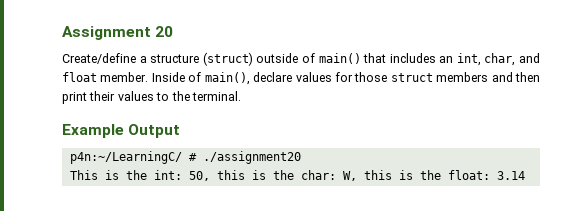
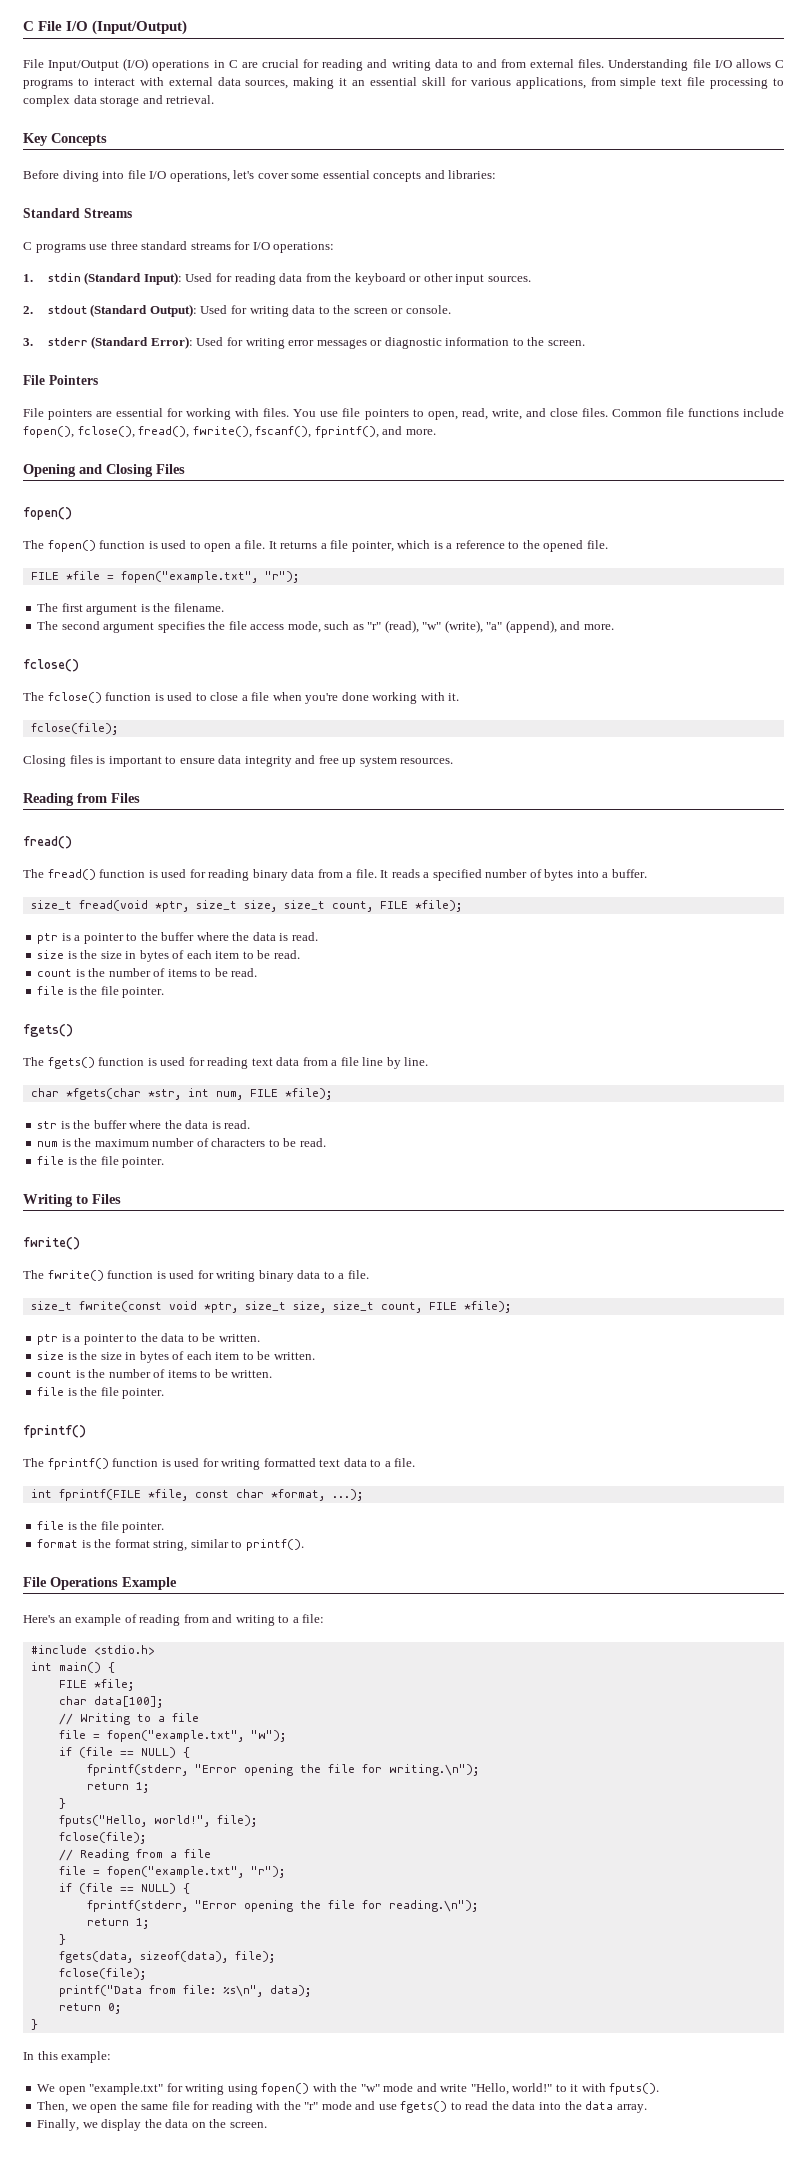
- Assignment 20
- Create/define a structure (struct) outside of main() that includes an int, char, and float member. Inside of main(), declare values for those struct members and then print their values to the terminal.
- Example Output
- p4n:~/LearningC/ # ./assignment20
- This is the int: 50, this is the char: W, this is the float: 3.14
+ C File I/O (Input/Output)
+ File Input/Output (I/O) operations in C are crucial for reading and writing data to and from external files. Understanding file I/O allows C programs to interact with external data sources, making it an essential skill for various applications, from simple text file processing to complex data storage and retrieval.
+ Key Concepts
+ Before diving into file I/O operations, let's cover some essential concepts and libraries:
+ Standard Streams
+ C programs use three standard streams for I/O operations:
+ 1. stdin (Standard Input): Used for reading data from the keyboard or other input sources.
+ 2. stdout (Standard Output): Used for writing data to the screen or console.
+ 3. stderr (Standard Error): Used for writing error messages or diagnostic information to the screen.
+ File Pointers
+ File pointers are essential for working with files. You use file pointers to open, read, write, and close files. Common file functions include fopen(), fclose(), fread(), fwrite(), fscanf(), fprintf(), and more.
+ Opening and Closing Files
+ fopen()
+ The fopen() function is used to open a file. It returns a file pointer, which is a reference to the opened file.
+ FILE *file = fopen("example.txt", "r");
+ The first argument is the filename.
+ The second argument specifies the file access mode, such as "r" (read), "w" (write), "a" (append), and more.
+ fclose()
+ The fclose() function is used to close a file when you're done working with it.
+ fclose(file);
+ Closing files is important to ensure data integrity and free up system resources.
+ Reading from Files
+ fread()
+ The fread() function is used for reading binary data from a file. It reads a specified number of bytes into a buffer.
+ size_t fread(void *ptr, size_t size, size_t count, FILE *file);
+ ptr is a pointer to the buffer where the data is read.
+ size is the size in bytes of each item to be read.
+ count is the number of items to be read.
+ file is the file pointer.
+ fgets()
+ The fgets() function is used for reading text data from a file line by line.
+ char *fgets(char *str, int num, FILE *file);
+ str is the buffer where the data is read.
+ num is the maximum number of characters to be read.
+ file is the file pointer.
+ Writing to Files
+ fwrite()
+ The fwrite() function is used for writing binary data to a file.
+ size_t fwrite(const void *ptr, size_t size, size_t count, FILE *file);
+ ptr is a pointer to the data to be written.
+ size is the size in bytes of each item to be written.
+ count is the number of items to be written.
+ file is the file pointer.
+ fprintf()
+ The fprintf() function is used for writing formatted text data to a file.
+ int fprintf(FILE *file, const char *format, ...);
+ file is the file pointer.
+ format is the format string, similar to printf().
+ File Operations Example
+ Here's an example of reading from and writing to a file:
+ #include <stdio.h>
+ int main() {
+ FILE *file;
+ char data[100];
+ // Writing to a file
+ file = fopen("example.txt", "w");
+ if (file == NULL) {
+ fprintf(stderr, "Error opening the file for writing.\n");
+ return 1;
+ }
+ fputs("Hello, world!", file);
+ fclose(file);
+ // Reading from a file
+ file = fopen("example.txt", "r");
+ if (file == NULL) {
+ fprintf(stderr, "Error opening the file for reading.\n");
+ return 1;
+ }
+ fgets(data, sizeof(data), file);
+ fclose(file);
+ printf("Data from file: %s\n", data);
+ return 0;
+ }
+ In this example:
+ We open "example.txt" for writing using fopen() with the "w" mode and write "Hello, world!" to it with fputs().
+ Then, we open the same file for reading with the "r" mode and use fgets() to read the data into the data array.
+ Finally, we display the data on the screen.

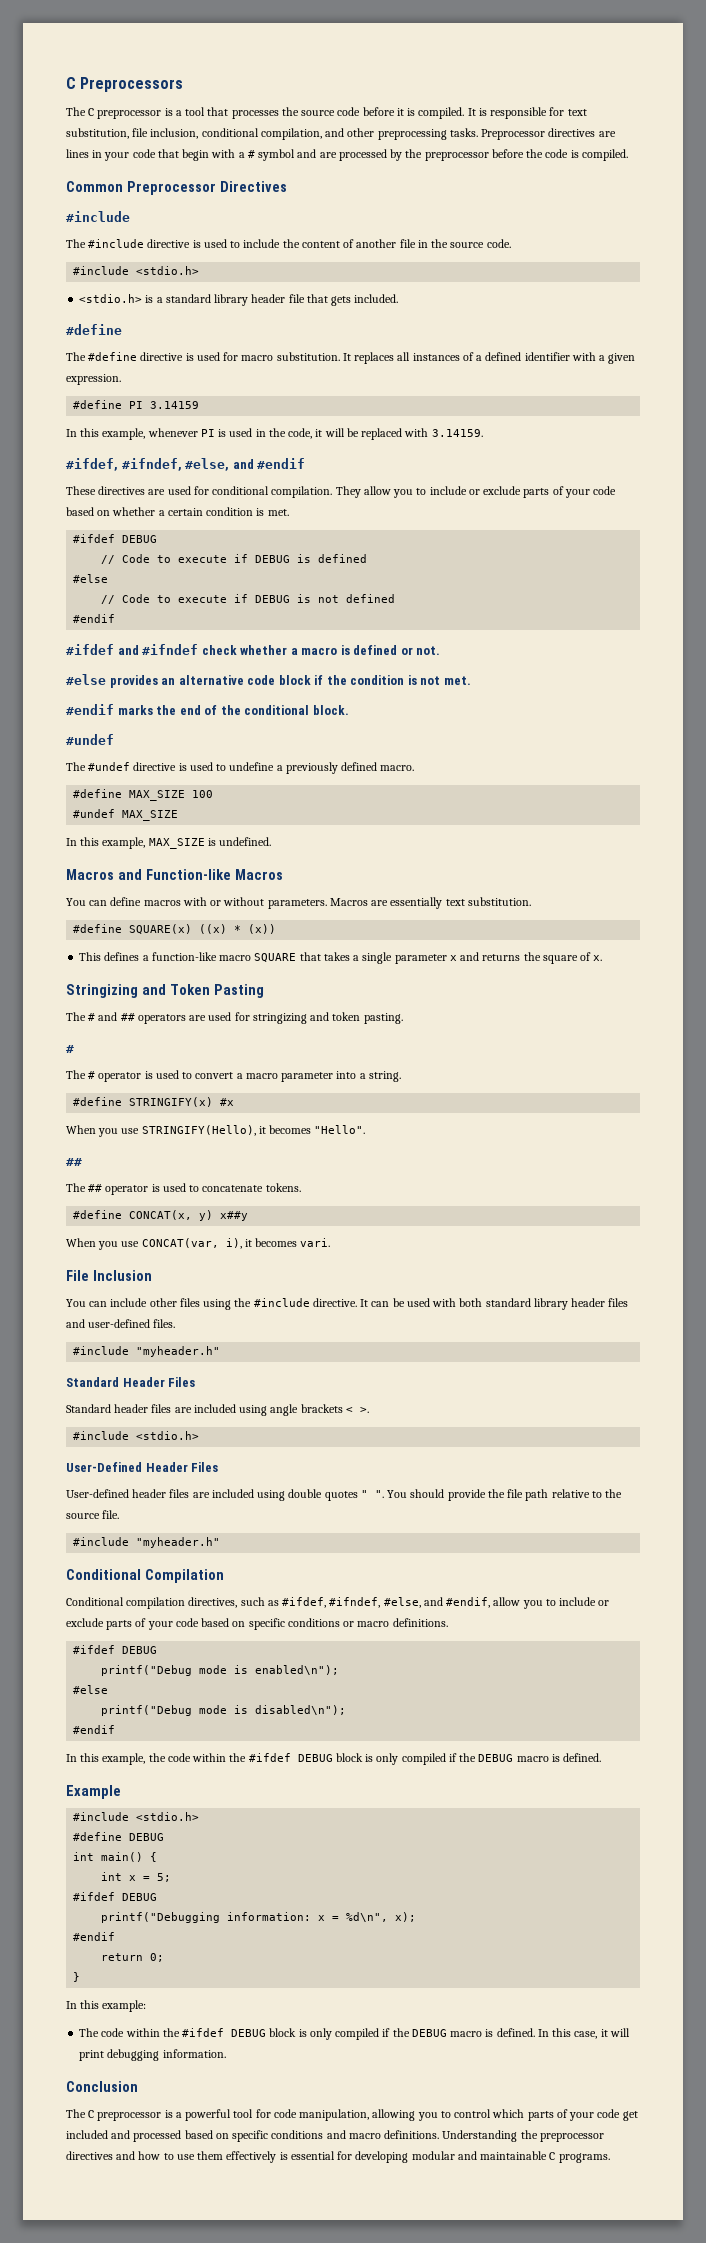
- C File I/O (Input/Output)
- File Input/Output (I/O) operations in C are crucial for reading and writing data to and from external files. Understanding file I/O allows C programs to interact with external data sources, making it an essential skill for various applications, from simple text file processing to complex data storage and retrieval.
- Key Concepts
- Before diving into file I/O operations, let's cover some essential concepts and libraries:
- Standard Streams
- C programs use three standard streams for I/O operations:
- 1. stdin (Standard Input): Used for reading data from the keyboard or other input sources.
- 2. stdout (Standard Output): Used for writing data to the screen or console.
- 3. stderr (Standard Error): Used for writing error messages or diagnostic information to the screen.
- File Pointers
- File pointers are essential for working with files. You use file pointers to open, read, write, and close files. Common file functions include fopen(), fclose(), fread(), fwrite(), fscanf(), fprintf(), and more.
- Opening and Closing Files
- fopen()
- The fopen() function is used to open a file. It returns a file pointer, which is a reference to the opened file.
- FILE *file = fopen("example.txt", "r");
- The first argument is the filename.
- The second argument specifies the file access mode, such as "r" (read), "w" (write), "a" (append), and more.
- fclose()
- The fclose() function is used to close a file when you're done working with it.
- fclose(file);
- Closing files is important to ensure data integrity and free up system resources.
- Reading from Files
- fread()
- The fread() function is used for reading binary data from a file. It reads a specified number of bytes into a buffer.
- size_t fread(void *ptr, size_t size, size_t count, FILE *file);
- ptr is a pointer to the buffer where the data is read.
- size is the size in bytes of each item to be read.
- count is the number of items to be read.
- file is the file pointer.
- fgets()
- The fgets() function is used for reading text data from a file line by line.
- char *fgets(char *str, int num, FILE *file);
- str is the buffer where the data is read.
- num is the maximum number of characters to be read.
- file is the file pointer.
- Writing to Files
- fwrite()
- The fwrite() function is used for writing binary data to a file.
- size_t fwrite(const void *ptr, size_t size, size_t count, FILE *file);
- ptr is a pointer to the data to be written.
- size is the size in bytes of each item to be written.
- count is the number of items to be written.
- file is the file pointer.
- fprintf()
- The fprintf() function is used for writing formatted text data to a file.
- int fprintf(FILE *file, const char *format, ...);
- file is the file pointer.
- format is the format string, similar to printf().
- File Operations Example
- Here's an example of reading from and writing to a file:
+ C Preprocessors
+ The C preprocessor is a tool that processes the source code before it is compiled. It is responsible for text substitution, file inclusion, conditional compilation, and other preprocessing tasks. Preprocessor directives are lines in your code that begin with a # symbol and are processed by the preprocessor before the code is compiled.
+ Common Preprocessor Directives
+ #include
+ The #include directive is used to include the content of another file in the source code.
  #include <stdio.h>
+ <stdio.h> is a standard library header file that gets included.
+ #define
+ The #define directive is used for macro substitution. It replaces all instances of a defined identifier with a given expression.
+ #define PI 3.14159
+ In this example, whenever PI is used in the code, it will be replaced with 3.14159.
+ #ifdef, #ifndef, #else, and #endif
+ These directives are used for conditional compilation. They allow you to include or exclude parts of your code based on whether a certain condition is met.
+ #ifdef DEBUG
+ // Code to execute if DEBUG is defined
+ #else
+ // Code to execute if DEBUG is not defined
+ #endif
+ #ifdef and #ifndef check whether a macro is defined or not.
+ #else provides an alternative code block if the condition is not met.
+ #endif marks the end of the conditional block.
+ #undef
+ The #undef directive is used to undefine a previously defined macro.
+ #define MAX_SIZE 100
+ #undef MAX_SIZE
+ In this example, MAX_SIZE is undefined.
+ Macros and Function-like Macros
+ You can define macros with or without parameters. Macros are essentially text substitution.
+ #define SQUARE(x) ((x) * (x))
+ This defines a function-like macro SQUARE that takes a single parameter x and returns the square of x.
+ Stringizing and Token Pasting
+ The # and ## operators are used for stringizing and token pasting.
+ #
+ The # operator is used to convert a macro parameter into a string.
+ #define STRINGIFY(x) #x
+ When you use STRINGIFY(Hello), it becomes "Hello".
+ ##
+ The ## operator is used to concatenate tokens.
+ #define CONCAT(x, y) x##y
+ When you use CONCAT(var, i), it becomes vari.
+ File Inclusion
+ You can include other files using the #include directive. It can be used with both standard library header files and user-defined files.
+ #include "myheader.h"
+ Standard Header Files
+ Standard header files are included using angle brackets < >.
+ #include <stdio.h>
+ User-Defined Header Files
+ User-defined header files are included using double quotes " ". You should provide the file path relative to the source file.
+ #include "myheader.h"
+ Conditional Compilation
+ Conditional compilation directives, such as #ifdef, #ifndef, #else, and #endif, allow you to include or exclude parts of your code based on specific conditions or macro definitions.
+ #ifdef DEBUG
+ printf("Debug mode is enabled\n");
+ #else
+ printf("Debug mode is disabled\n");
+ #endif
+ In this example, the code within the #ifdef DEBUG block is only compiled if the DEBUG macro is defined.
+ Example
+ #include <stdio.h>
+ #define DEBUG
  int main() {
- FILE *file;
- char data[100];
- // Writing to a file
- file = fopen("example.txt", "w");
- if (file == NULL) {
- fprintf(stderr, "Error opening the file for writing.\n");
- return 1;
- }
- fputs("Hello, world!", file);
- fclose(file);
- // Reading from a file
- file = fopen("example.txt", "r");
- if (file == NULL) {
- fprintf(stderr, "Error opening the file for reading.\n");
- return 1;
- }
- fgets(data, sizeof(data), file);
- fclose(file);
- printf("Data from file: %s\n", data);
+ int x = 5;
+ #ifdef DEBUG
+ printf("Debugging information: x = %d\n", x);
+ #endif
- We open "example.txt" for writing using fopen() with the "w" mode and write "Hello, world!" to it with fputs().
- Then, we open the same file for reading with the "r" mode and use fgets() to read the data into the data array.
- Finally, we display the data on the screen.
+ The code within the #ifdef DEBUG block is only compiled if the DEBUG macro is defined. In this case, it will print debugging information.
+ Conclusion
+ The C preprocessor is a powerful tool for code manipulation, allowing you to control which parts of your code get included and processed based on specific conditions and macro definitions. Understanding the preprocessor directives and how to use them effectively is essential for developing modular and maintainable C programs.

